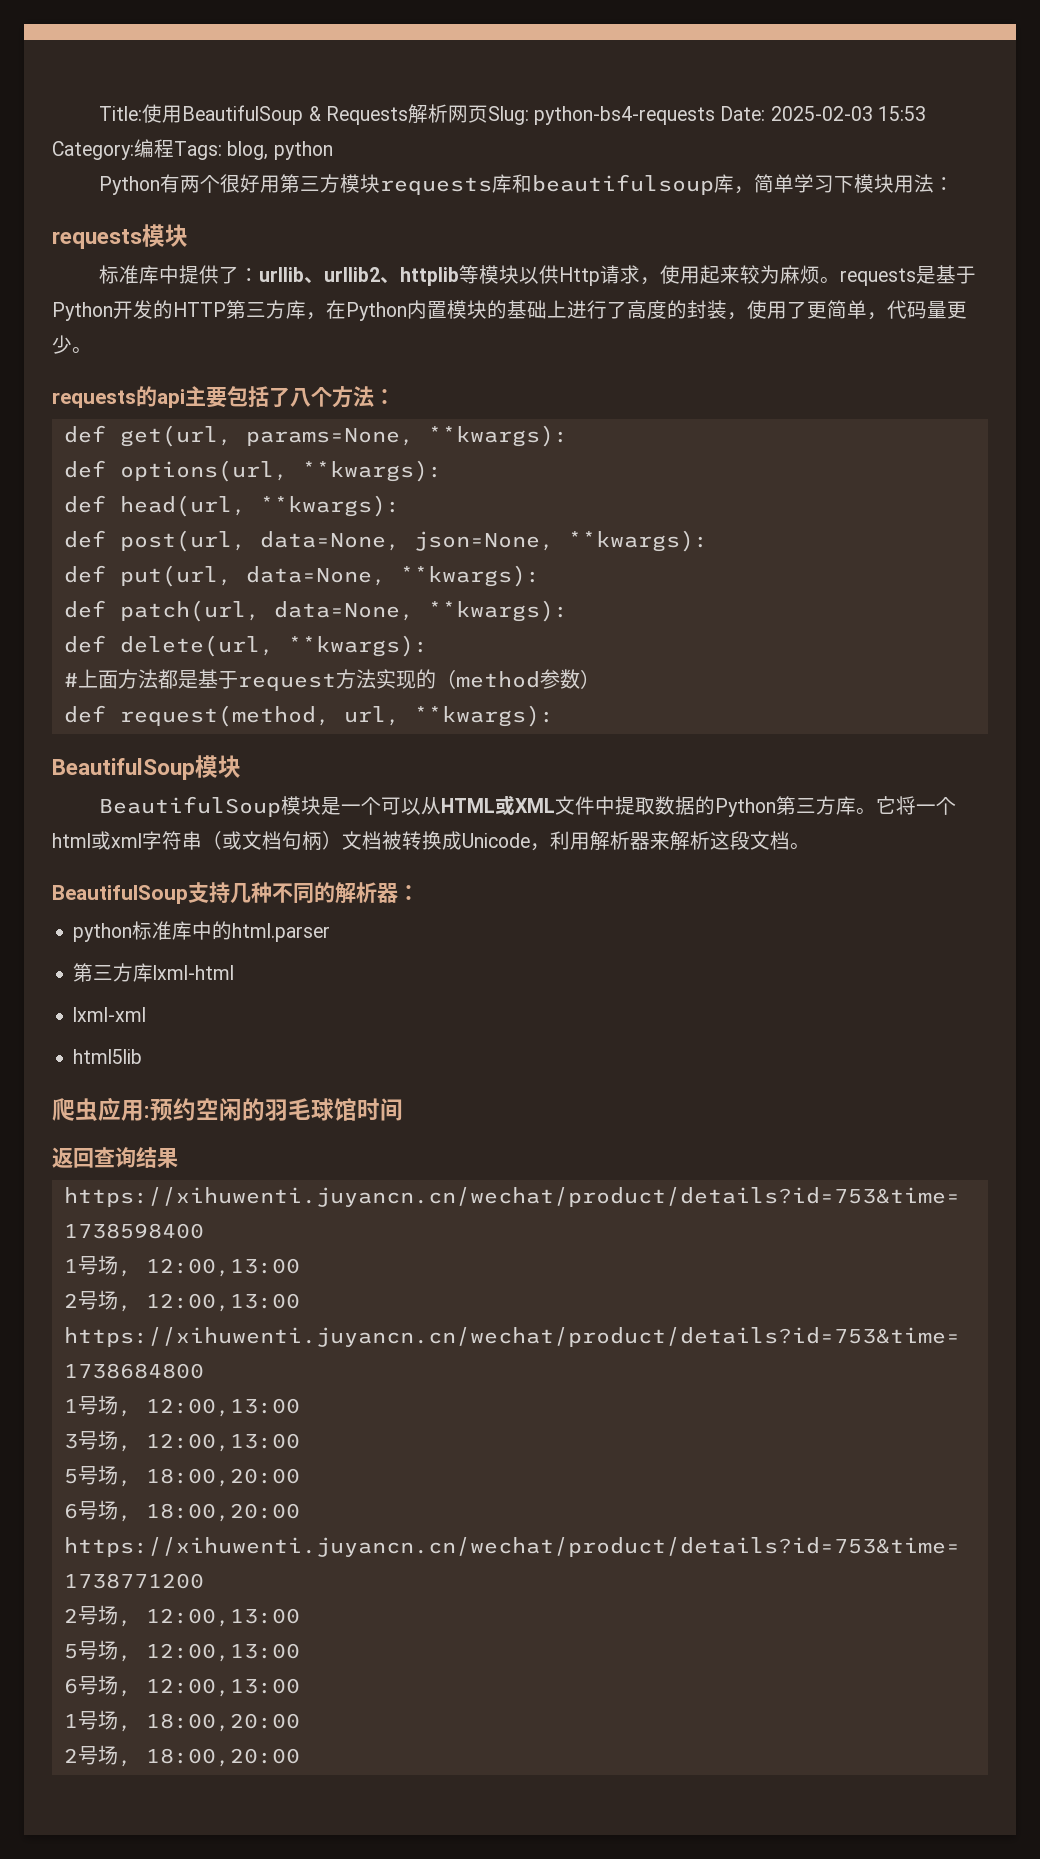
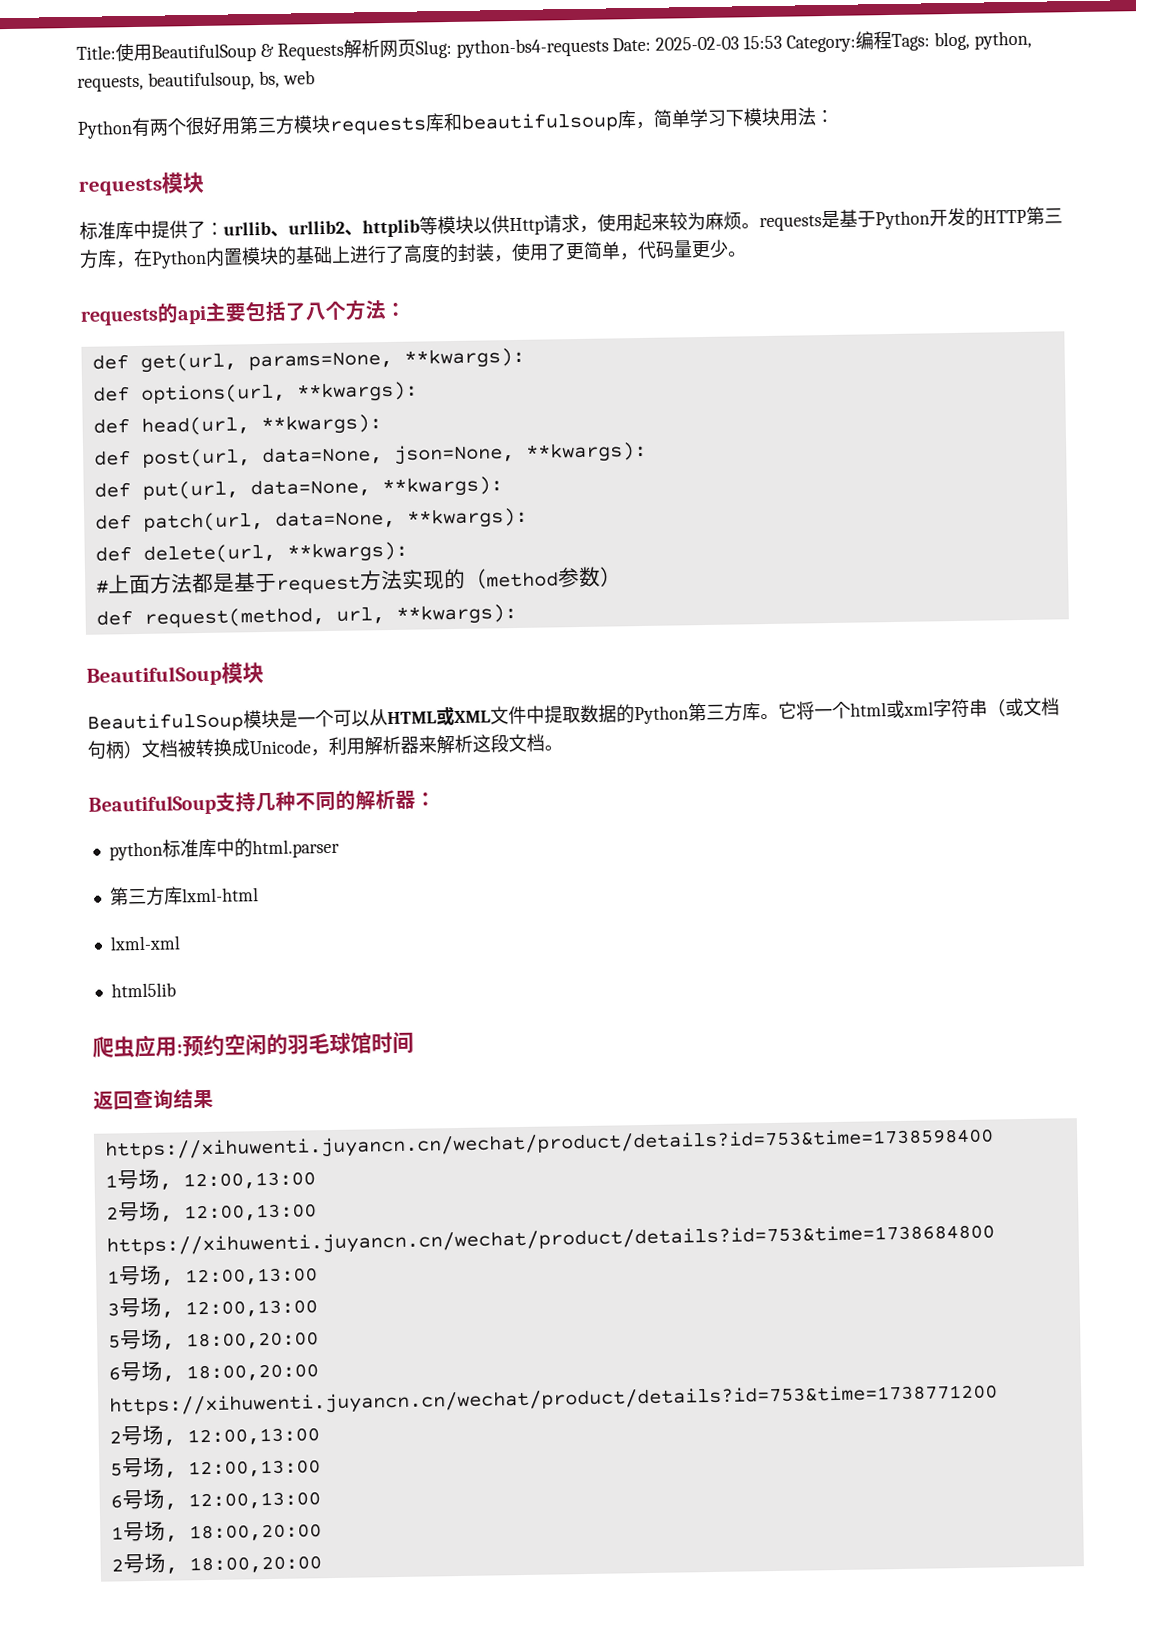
- Title:使用BeautifulSoup & Requests解析网页Slug: python-bs4-requests Date: 2025-02-03 15:53 Category:编程Tags: blog, python
+ Title:使用BeautifulSoup & Requests解析网页Slug: python-bs4-requests Date: 2025-02-03 15:53 Category:编程Tags: blog, python, requests, beautifulsoup, bs, web

